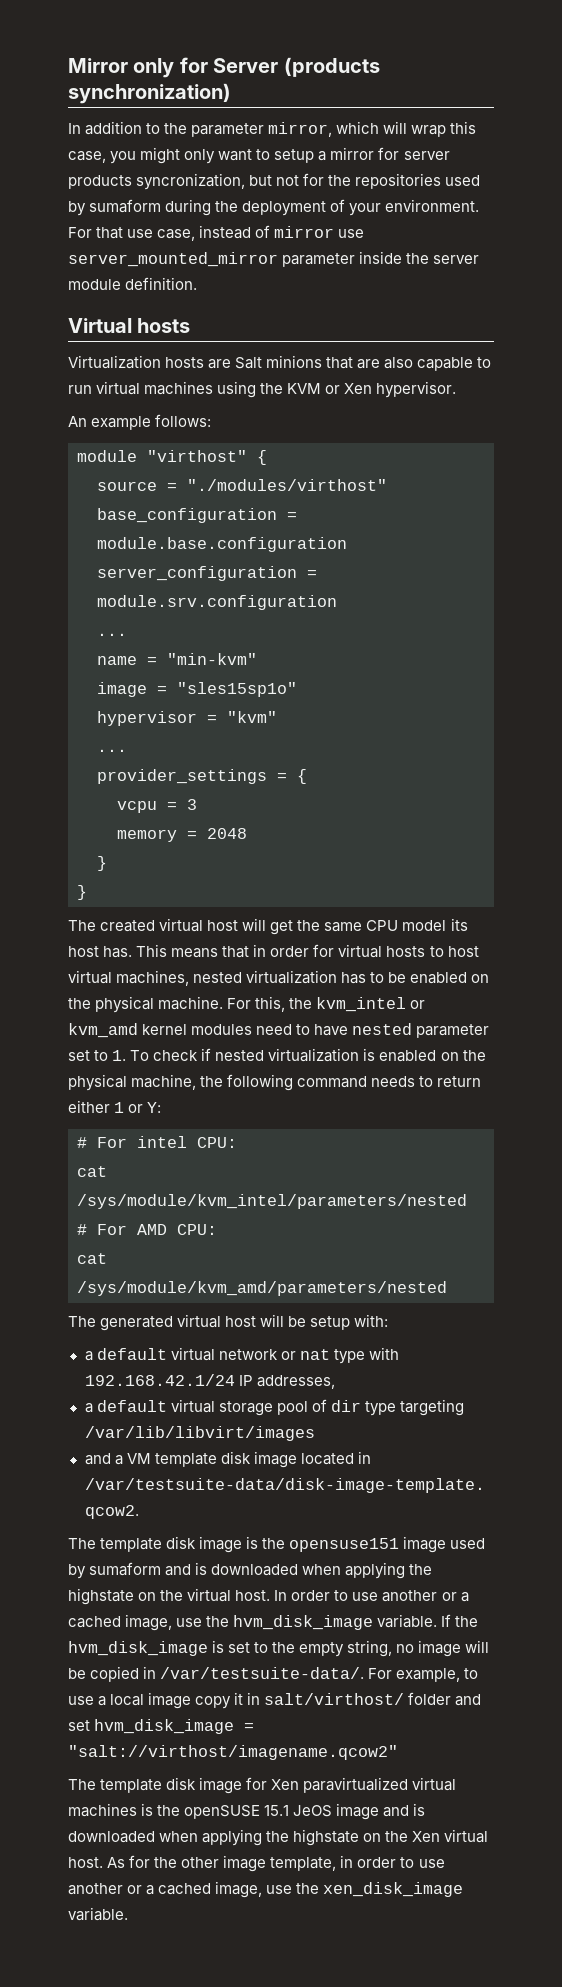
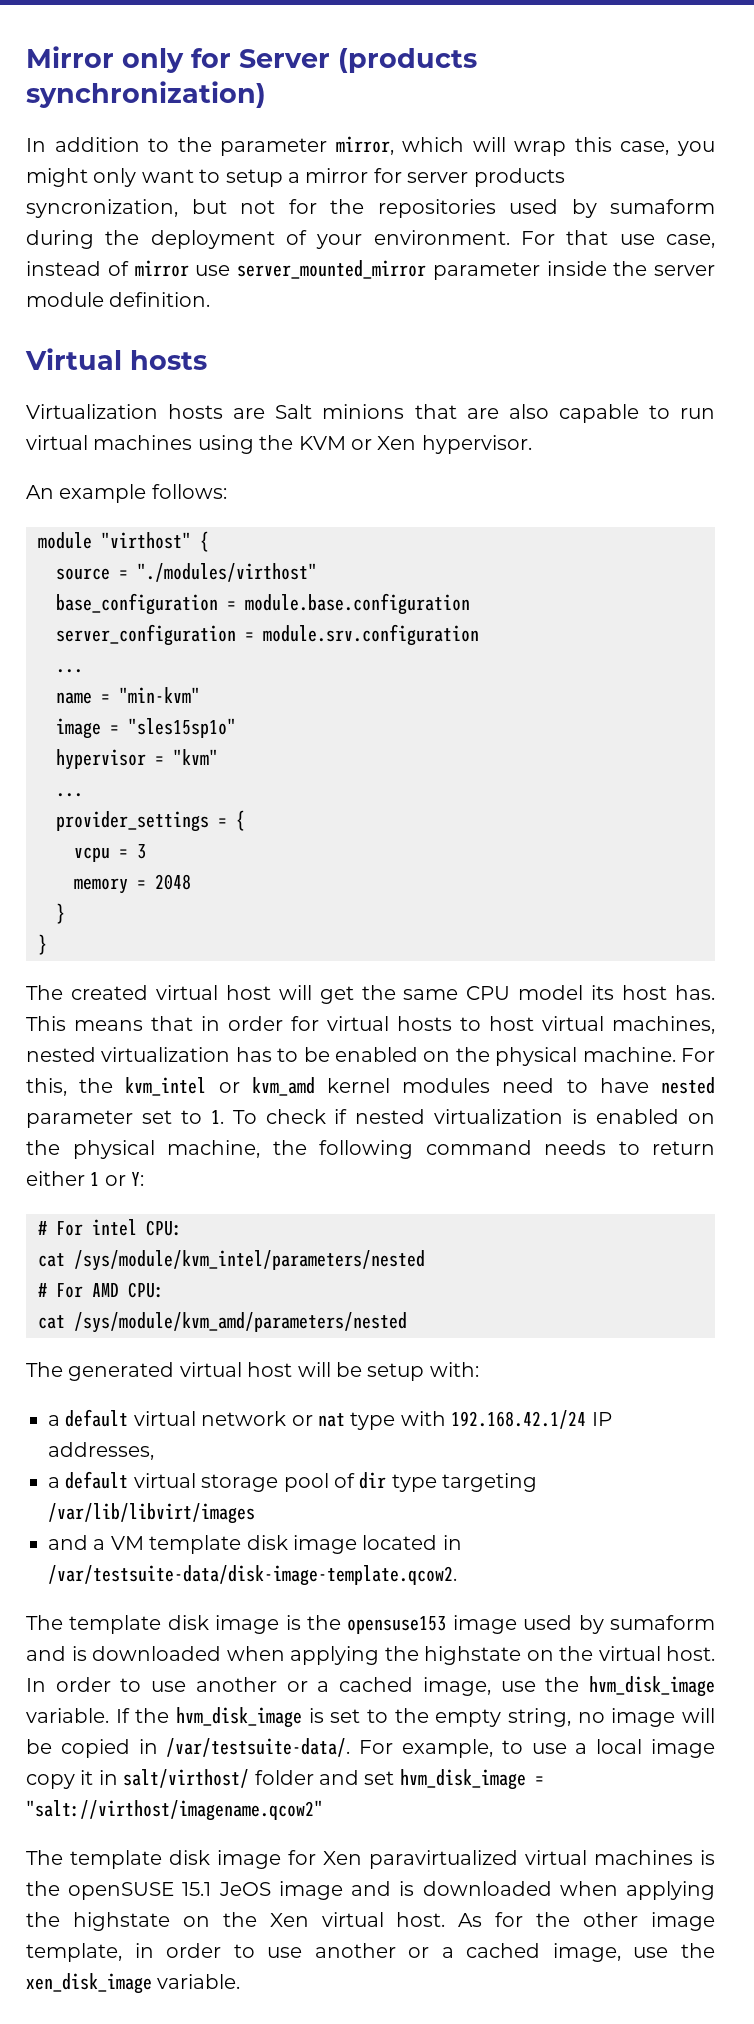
- The template disk image is the opensuse151 image used by sumaform and is downloaded when applying the highstate on the virtual host.
+ The template disk image is the opensuse153 image used by sumaform and is downloaded when applying the highstate on the virtual host.

